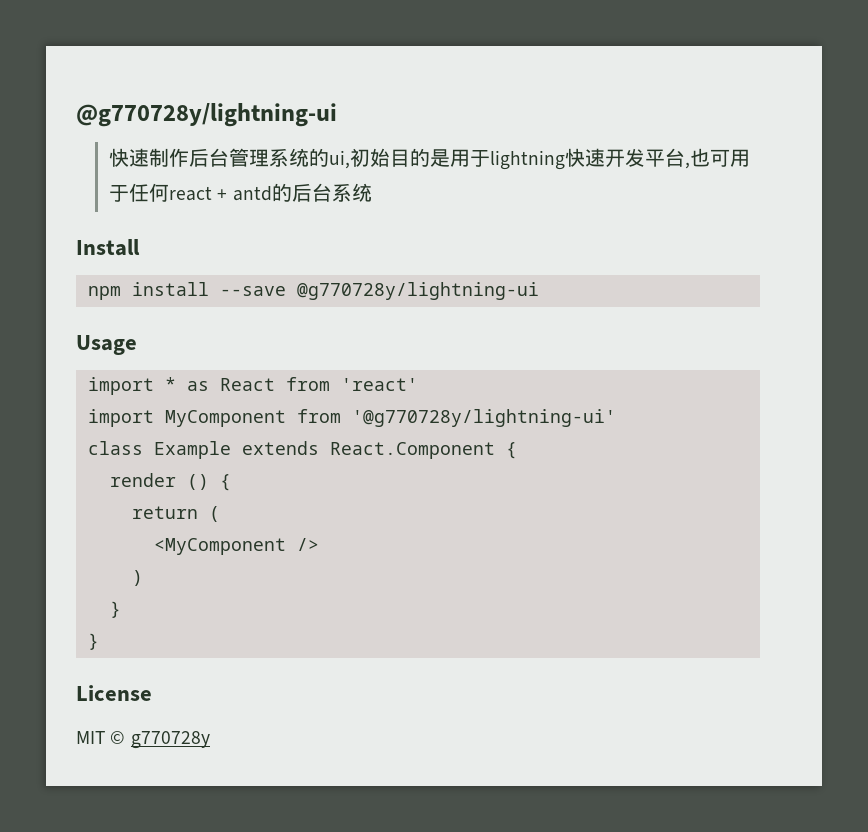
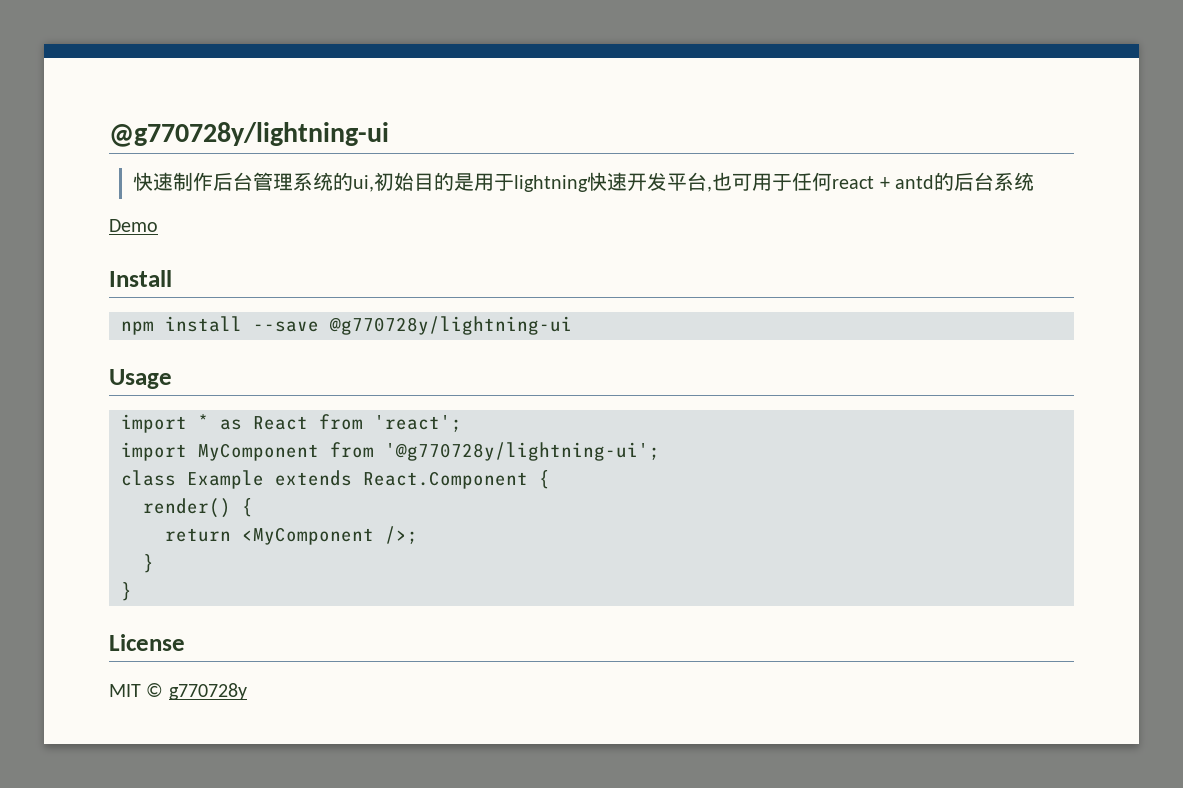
+ Demo
- import * as React from 'react'
+ import * as React from 'react';
- import MyComponent from '@g770728y/lightning-ui'
+ import MyComponent from '@g770728y/lightning-ui';
- render () {
+ render() {
- return (
- <MyComponent />
- )
+ return <MyComponent />;

